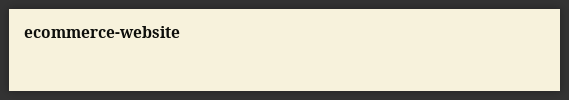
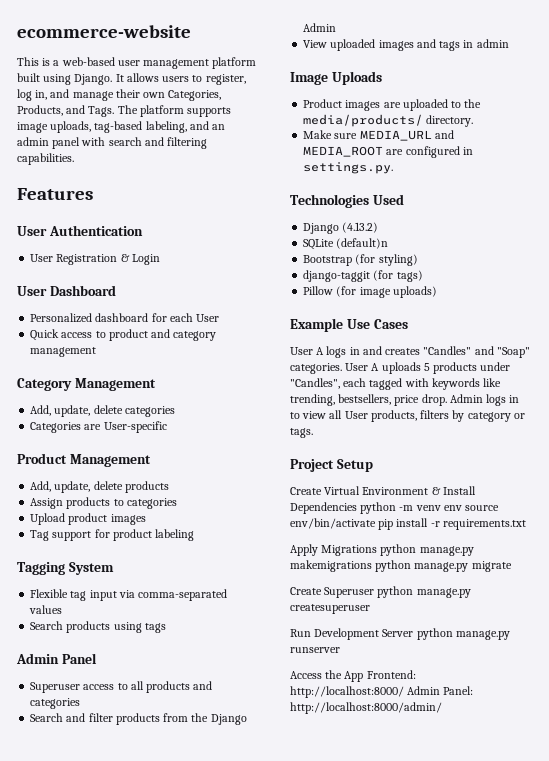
+ This is a web-based user management platform built using Django. It allows users to register, log in, and manage their own Categories, Products, and Tags. The platform supports image uploads, tag-based labeling, and an admin panel with search and filtering capabilities.
+ Features
+ User Authentication
+ User Registration & Login
+ User Dashboard
+ Personalized dashboard for each User
+ Quick access to product and category management
+ Category Management
+ Add, update, delete categories
+ Categories are User-specific
+ Product Management
+ Add, update, delete products
+ Assign products to categories
+ Upload product images
+ Tag support for product labeling
+ Tagging System
+ Flexible tag input via comma-separated values
+ Search products using tags
+ Admin Panel
+ Superuser access to all products and categories
+ Search and filter products from the Django Admin
+ View uploaded images and tags in admin
+ Image Uploads
+ Product images are uploaded to the media/products/ directory.
+ Make sure MEDIA_URL and MEDIA_ROOT are configured in settings.py.
+ Technologies Used
+ Django (4.13.2)
+ SQLite (default)n
+ Bootstrap (for styling)
+ django-taggit (for tags)
+ Pillow (for image uploads)
+ Example Use Cases
+ User A logs in and creates "Candles" and "Soap" categories. User A uploads 5 products under "Candles", each tagged with keywords like trending, bestsellers, price drop. Admin logs in to view all User products, filters by category or tags.
+ Project Setup
+ Create Virtual Environment & Install Dependencies python -m venv env source env/bin/activate pip install -r requirements.txt
+ Apply Migrations python manage.py makemigrations python manage.py migrate
+ Create Superuser python manage.py createsuperuser
+ Run Development Server python manage.py runserver
+ Access the App Frontend: http://localhost:8000/ Admin Panel: http://localhost:8000/admin/

